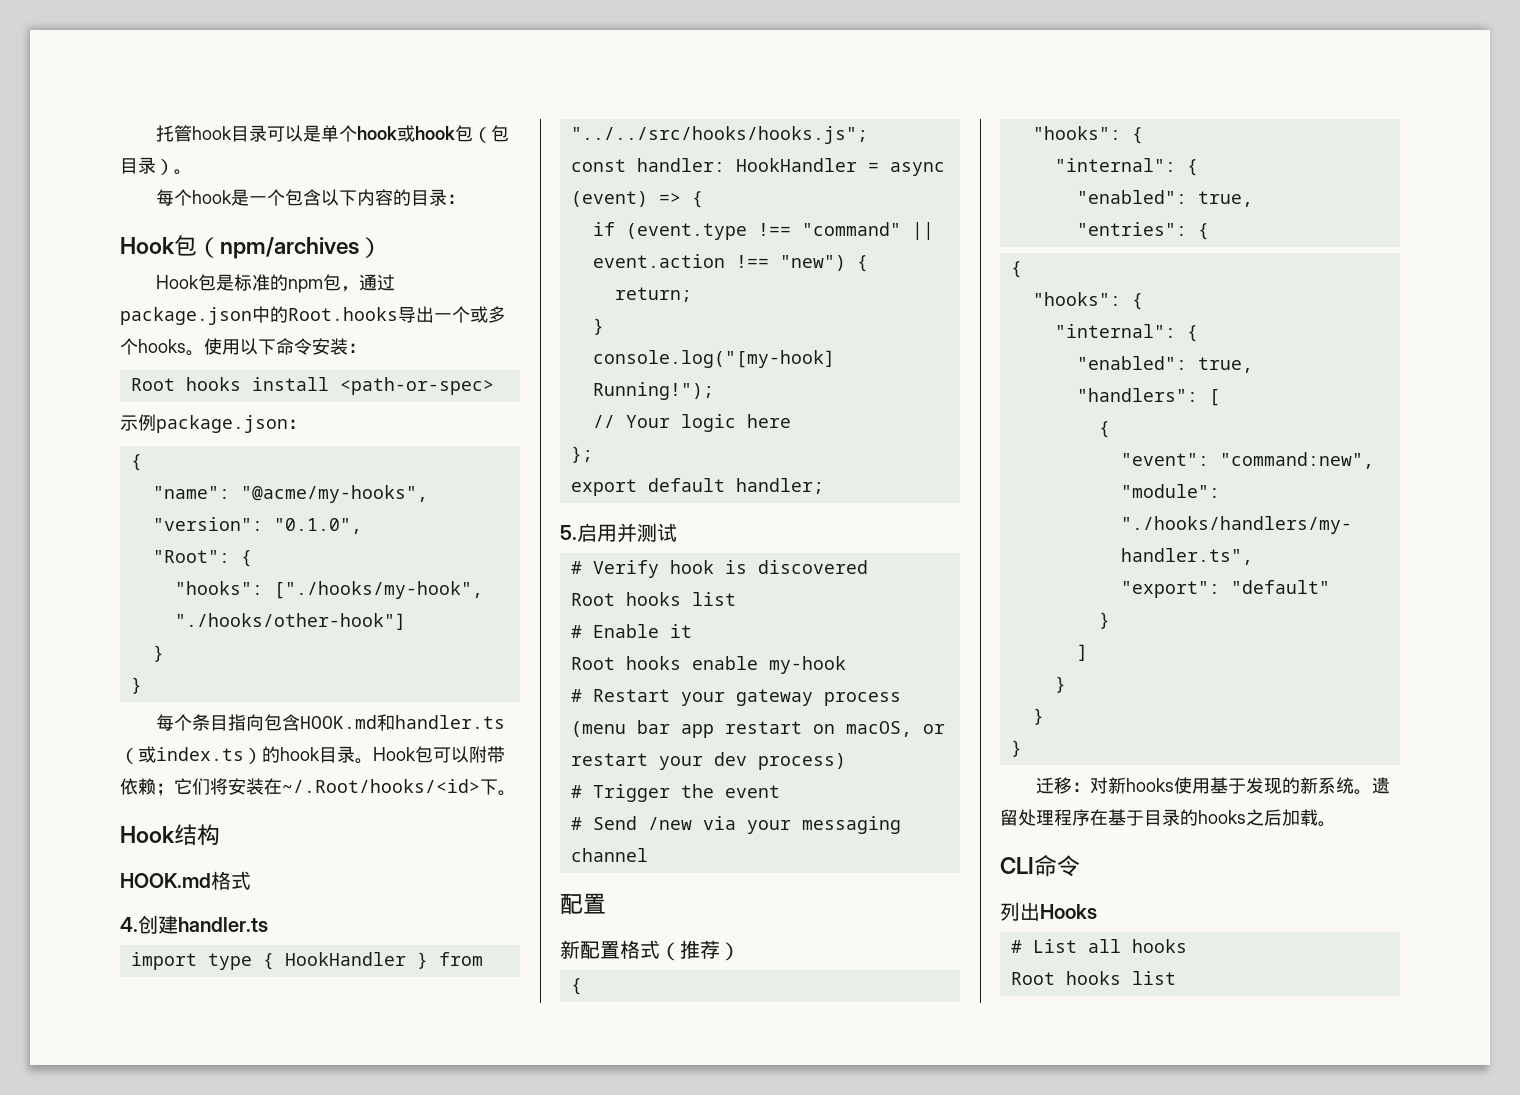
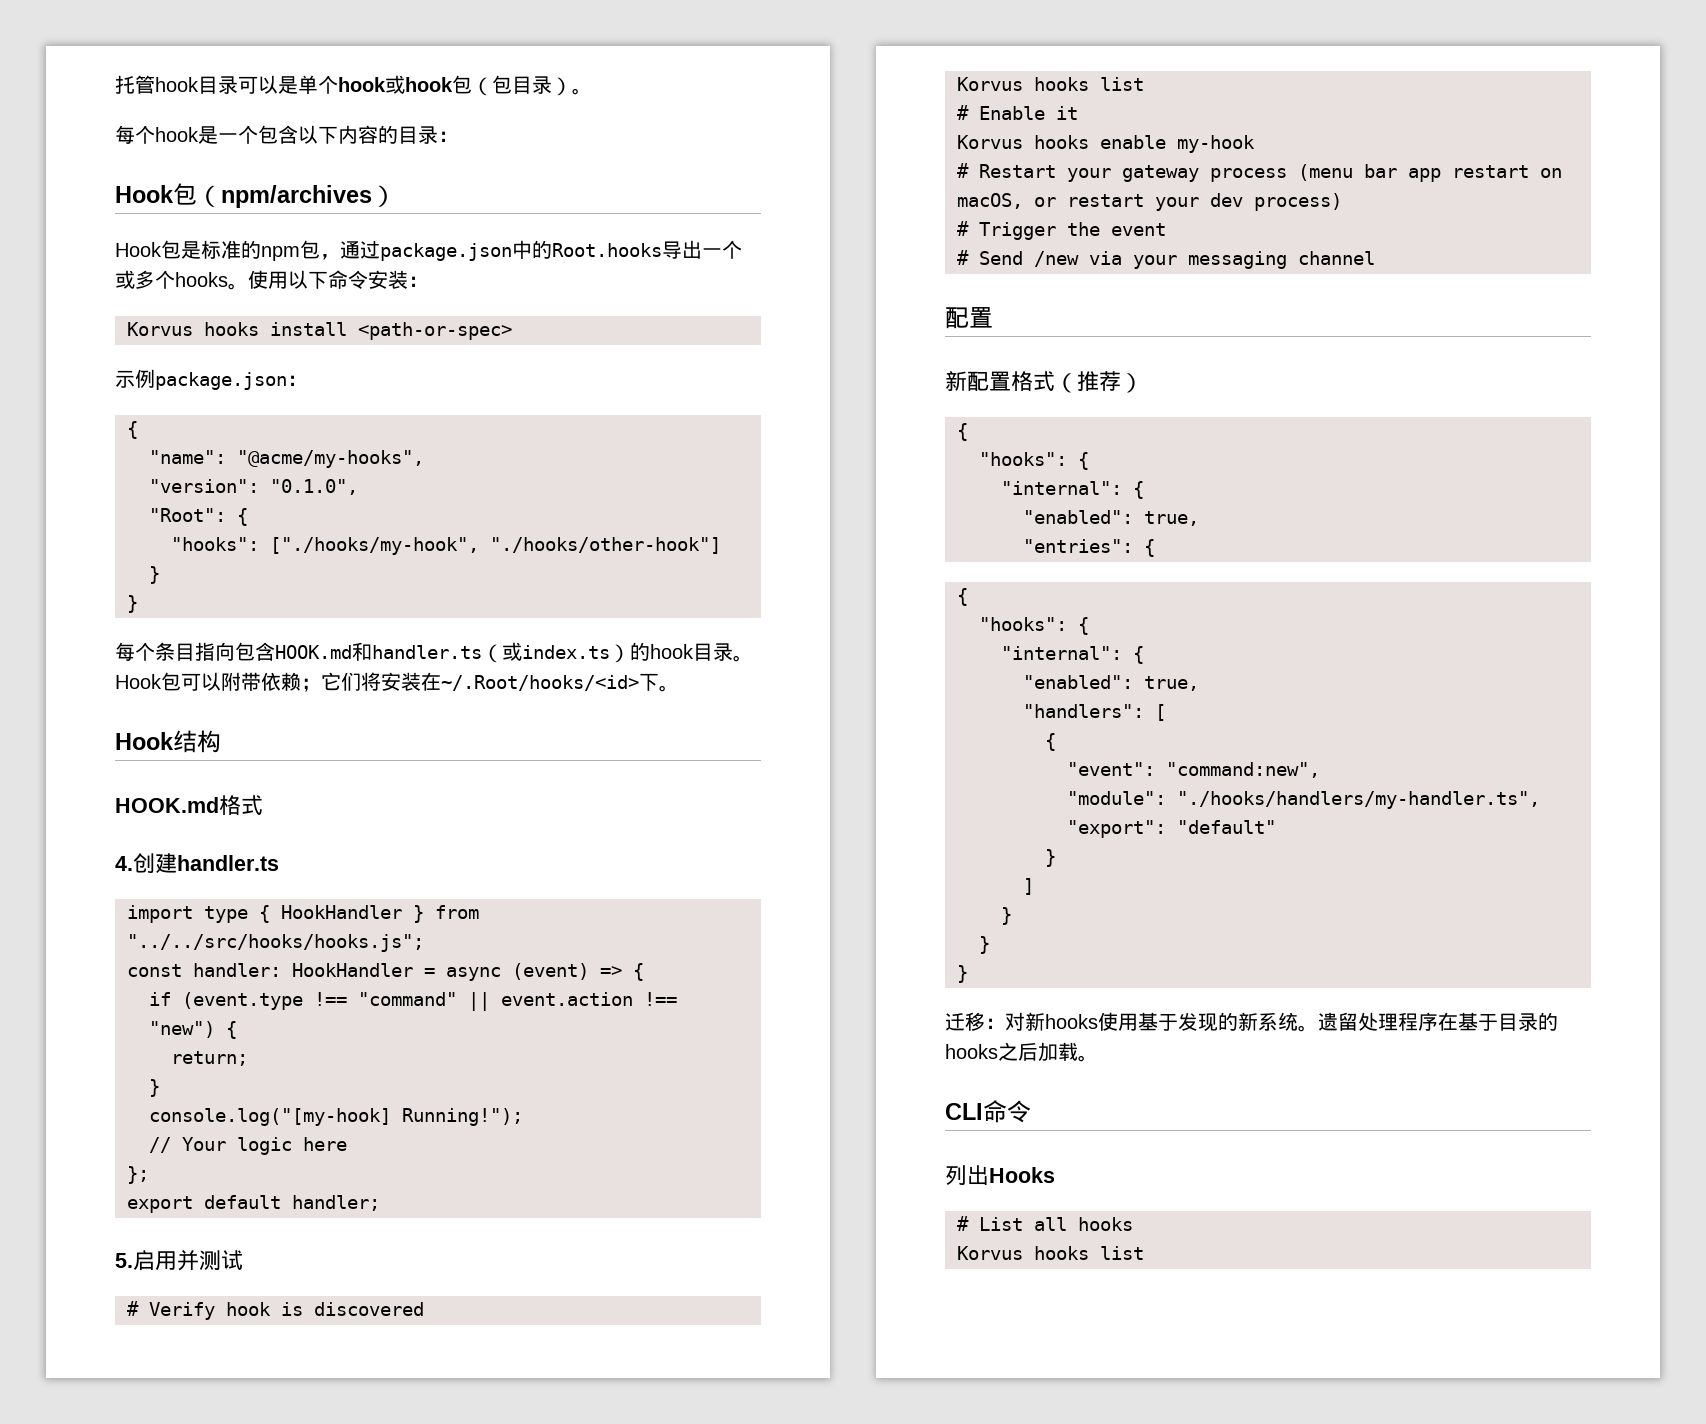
- Root hooks install <path-or-spec>
+ Korvus hooks install <path-or-spec>
  # Verify hook is discovered
- Root hooks list
+ Korvus hooks list
- Root hooks enable my-hook
+ Korvus hooks enable my-hook
  # List all hooks
- Root hooks list
+ Korvus hooks list

